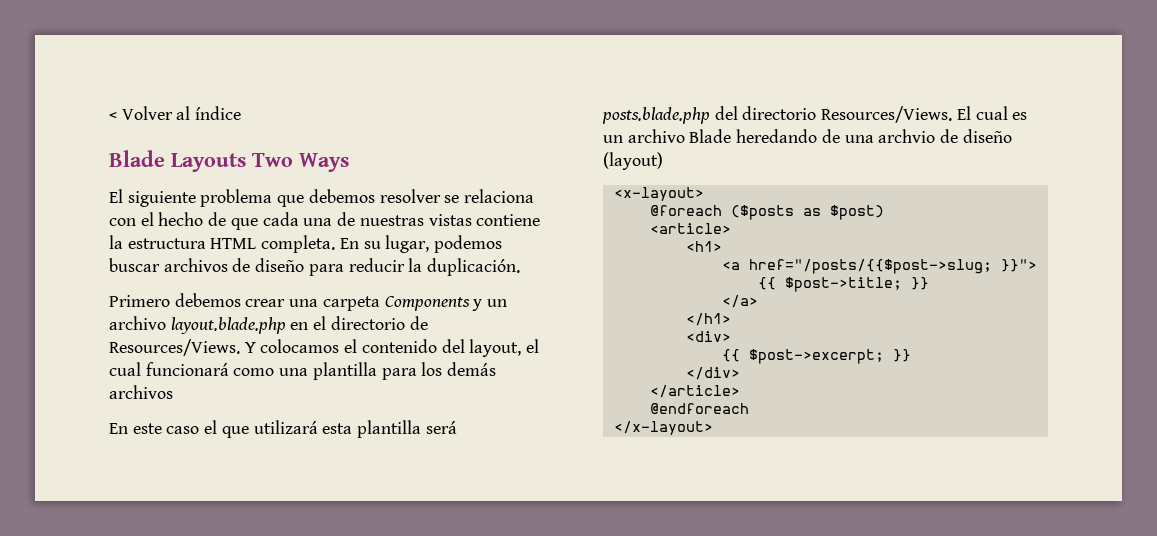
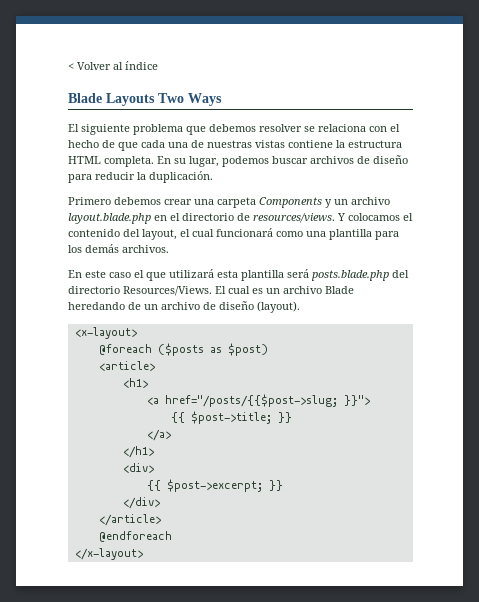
- Primero debemos crear una carpeta Components y un archivo layout.blade.php en el directorio de Resources/Views.
+ Primero debemos crear una carpeta Components y un archivo layout.blade.php en el directorio de resources/views.
- Y colocamos el contenido del layout, el cual funcionará como una plantilla para los demás archivos
+ Y colocamos el contenido del layout, el cual funcionará como una plantilla para los demás archivos.
- El cual es un archivo Blade heredando de una archvio de diseño (layout)
+ El cual es un archivo Blade heredando de un archivo de diseño (layout).

